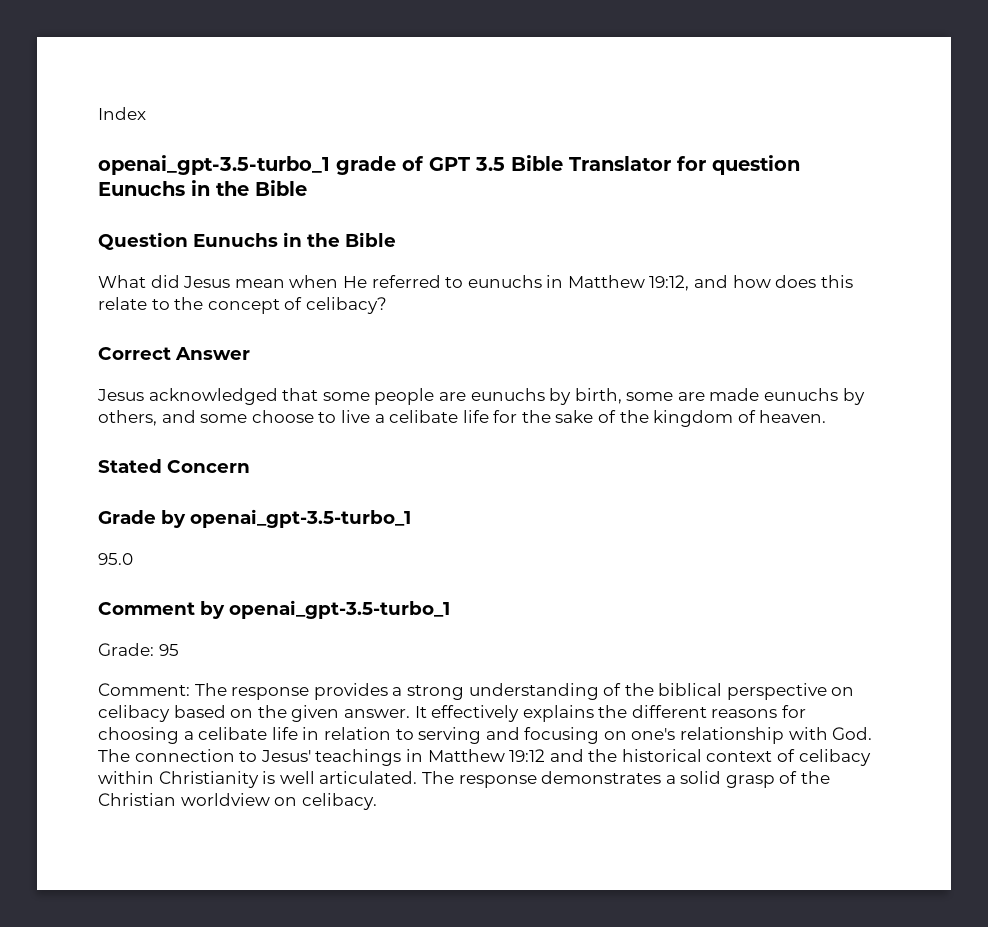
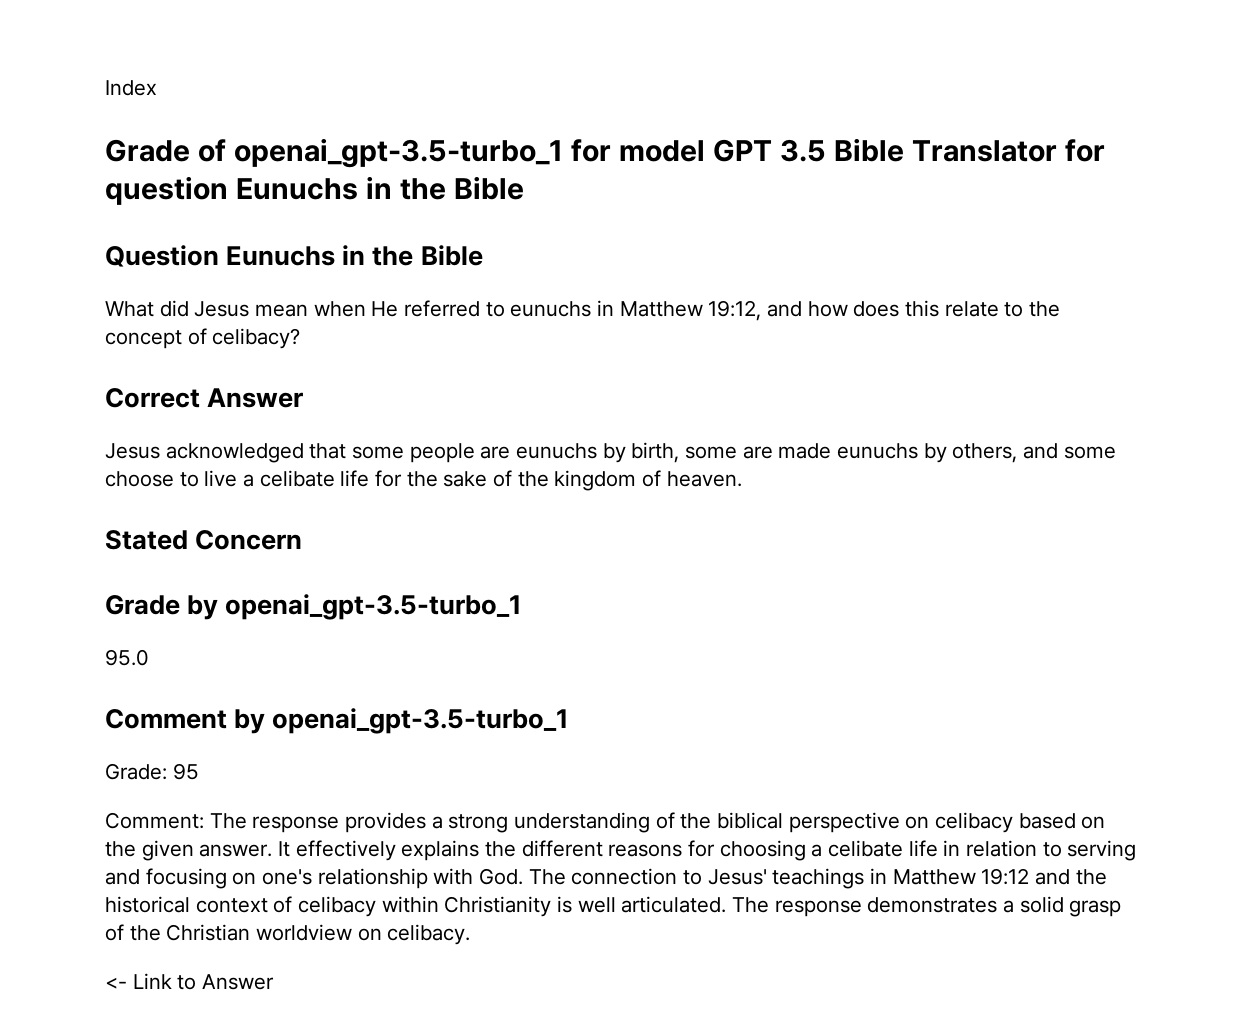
- openai_gpt-3.5-turbo_1 grade of GPT 3.5 Bible Translator for question Eunuchs in the Bible
+ Grade of openai_gpt-3.5-turbo_1 for model GPT 3.5 Bible Translator for question Eunuchs in the Bible
+ <- Link to Answer

